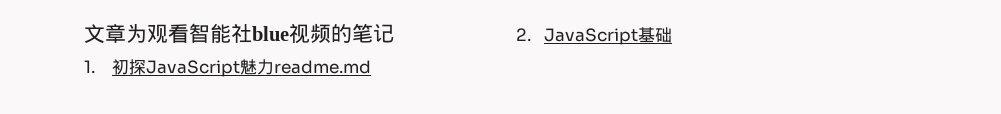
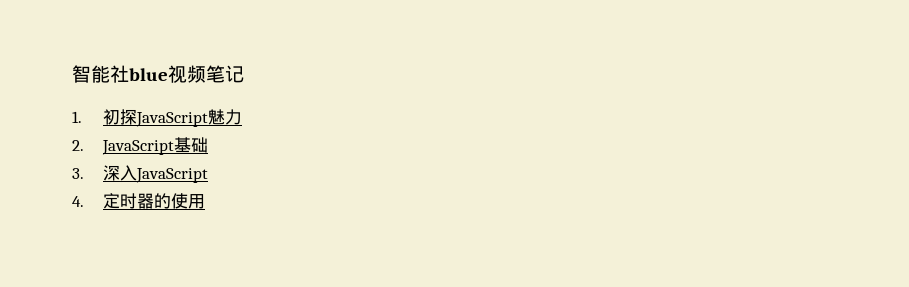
- 文章为观看智能社blue视频的笔记
+ 智能社blue视频笔记
- 1.初探JavaScript魅力readme.md
+ 1.初探JavaScript魅力
+ 3.深入JavaScript
+ 4.定时器的使用

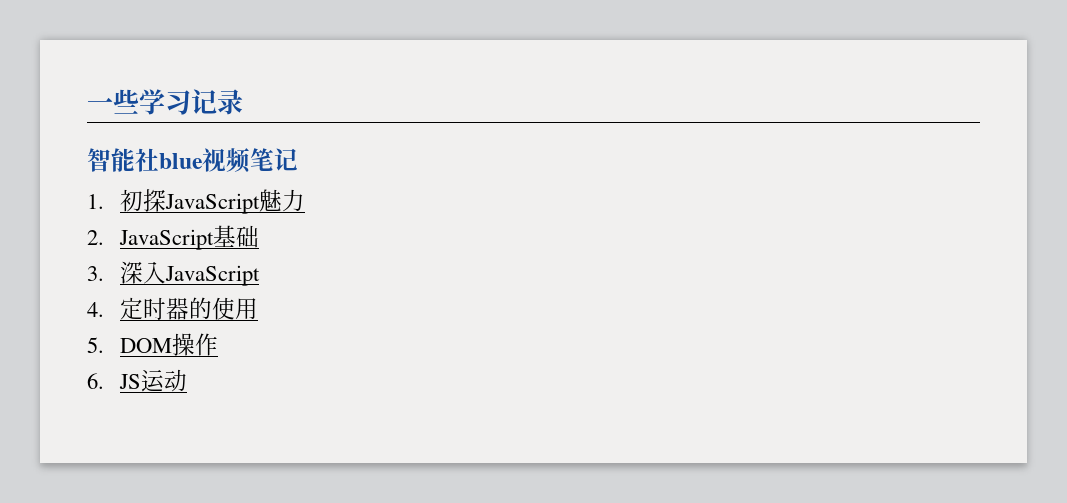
+ 一些学习记录
+ 5. DOM操作
+ 6. JS运动

